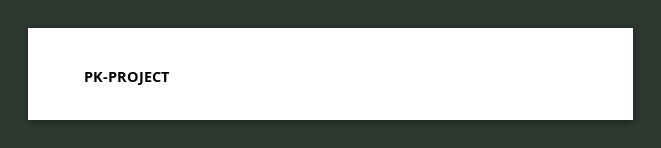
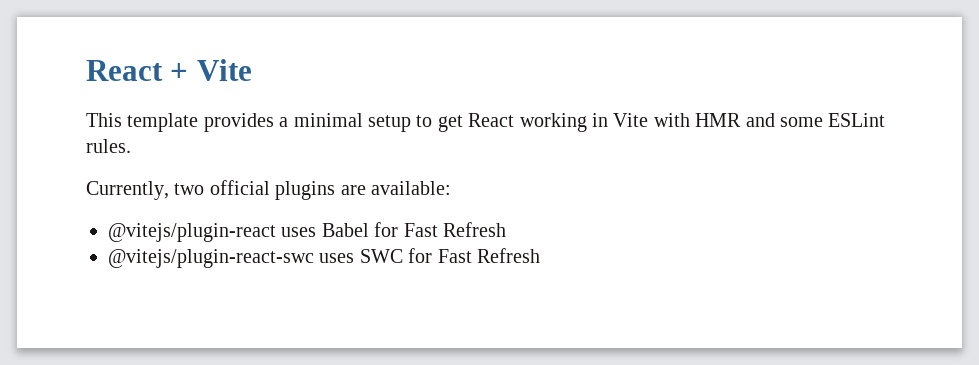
- PK-PROJECT
+ React + Vite
+ This template provides a minimal setup to get React working in Vite with HMR and some ESLint rules.
+ Currently, two official plugins are available:
+ @vitejs/plugin-react uses Babel for Fast Refresh
+ @vitejs/plugin-react-swc uses SWC for Fast Refresh

